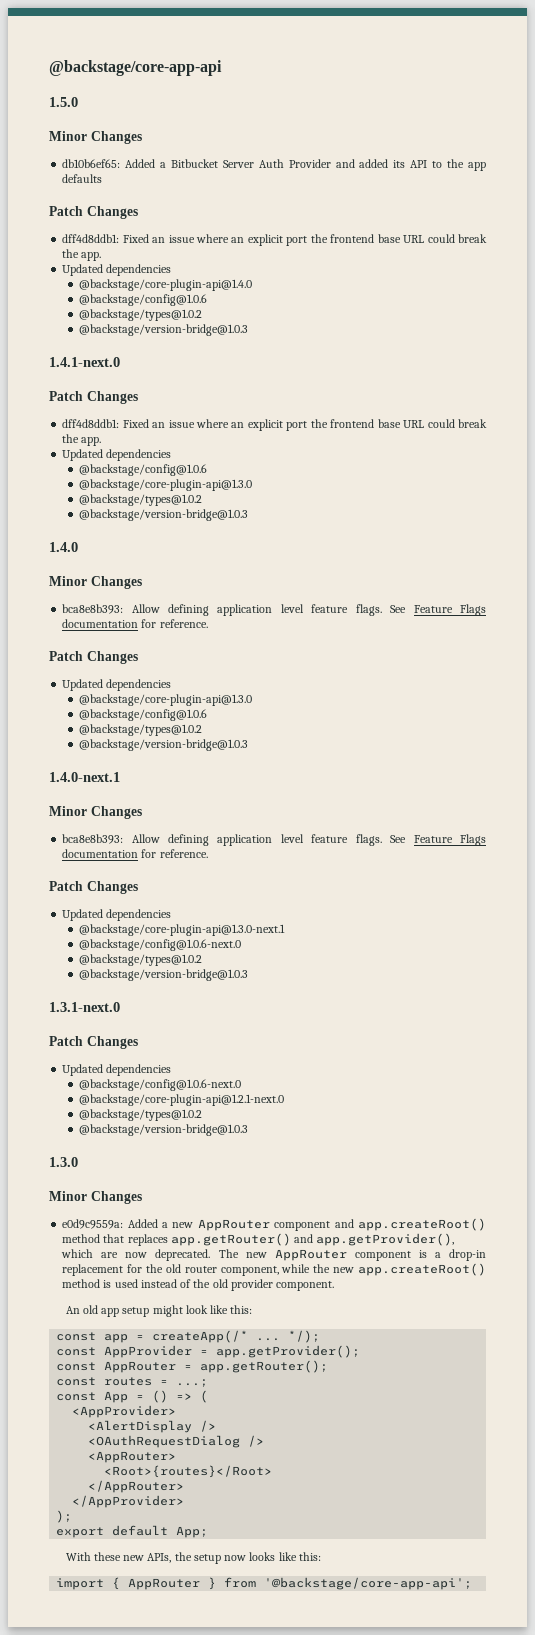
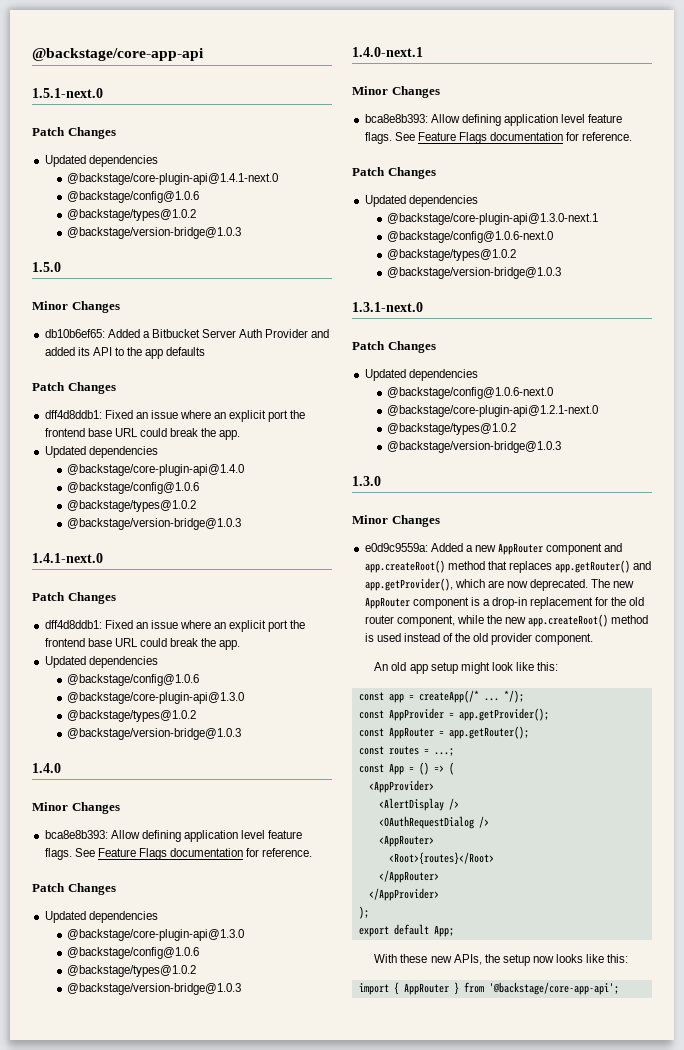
+ 1.5.1-next.0
+ Patch Changes
+ Updated dependencies
+ @backstage/core-plugin-api@1.4.1-next.0
+ @backstage/config@1.0.6
+ @backstage/types@1.0.2
+ @backstage/version-bridge@1.0.3

